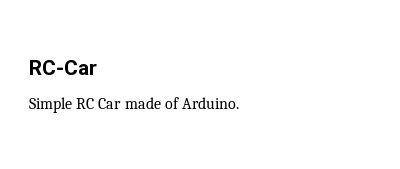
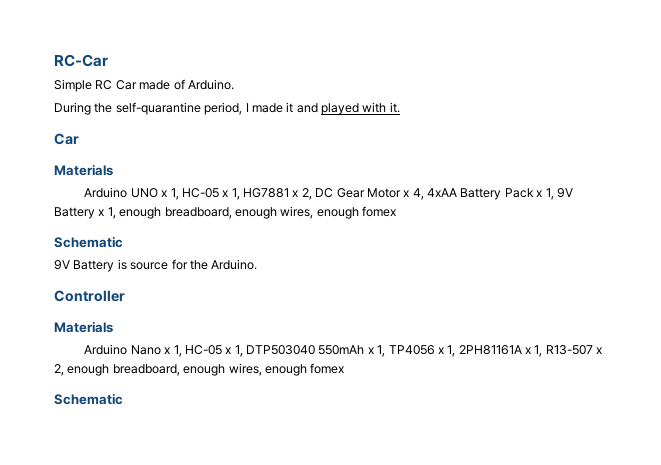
+ During the self-quarantine period, I made it and played with it.
+ Car
+ Materials
+ Arduino UNO x 1, HC-05 x 1, HG7881 x 2, DC Gear Motor x 4, 4xAA Battery Pack x 1, 9V Battery x 1, enough breadboard, enough wires, enough fomex
+ Schematic
+ 9V Battery is source for the Arduino.
+ Controller
+ Materials
+ Arduino Nano x 1, HC-05 x 1, DTP503040 550mAh x 1, TP4056 x 1, 2PH81161A x 1, R13-507 x 2, enough breadboard, enough wires, enough fomex
+ Schematic

